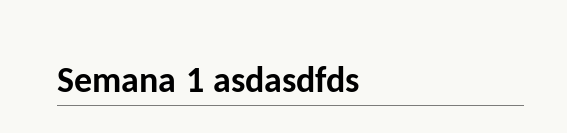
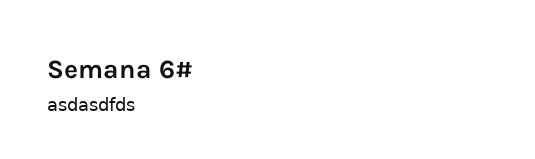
- Semana 1 asdasdfds
+ Semana 6#
+ asdasdfds

